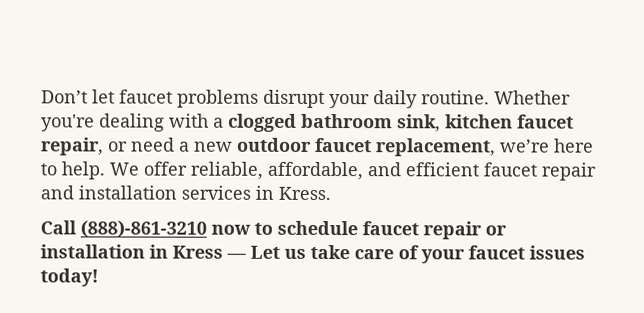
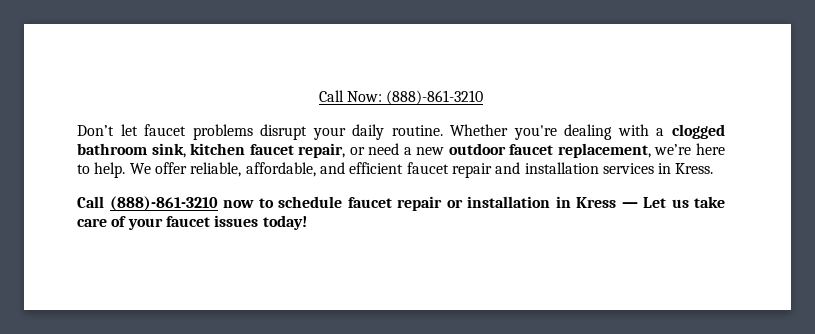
+ Call Now: (888)-861-3210

